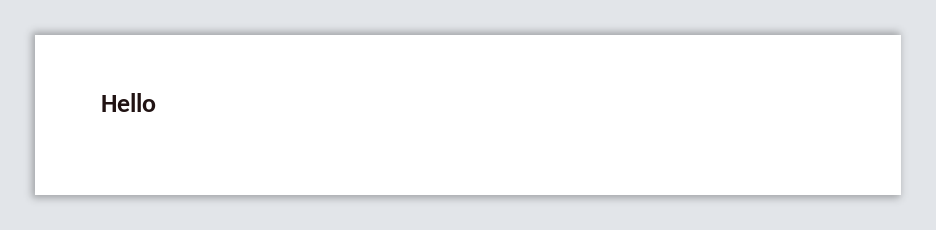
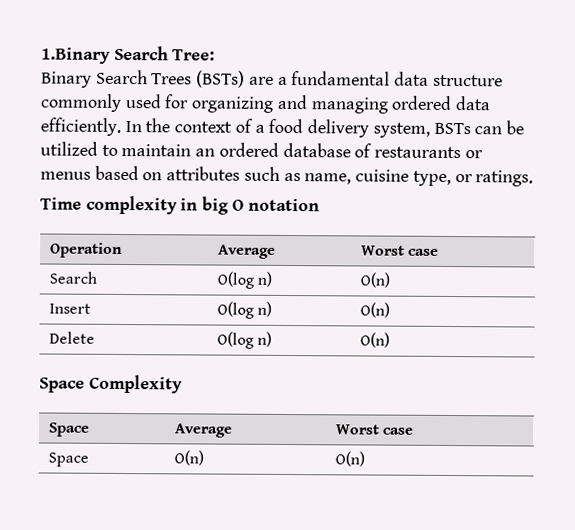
- Hello
+ 1.Binary Search Tree:
+ Binary Search Trees (BSTs) are a fundamental data structure commonly used for organizing and managing ordered data efficiently. In the context of a food delivery system, BSTs can be utilized to maintain an ordered database of restaurants or menus based on attributes such as name, cuisine type, or ratings.
+ Time complexity in big O notation
+ Operation | Average | Worst case
+ Search | O(log n) | O(n)
+ Insert | O(log n) | O(n)
+ Delete | O(log n) | O(n)
+ Space Complexity
+ Space | Average | Worst case
+ Space | O(n) | O(n)

